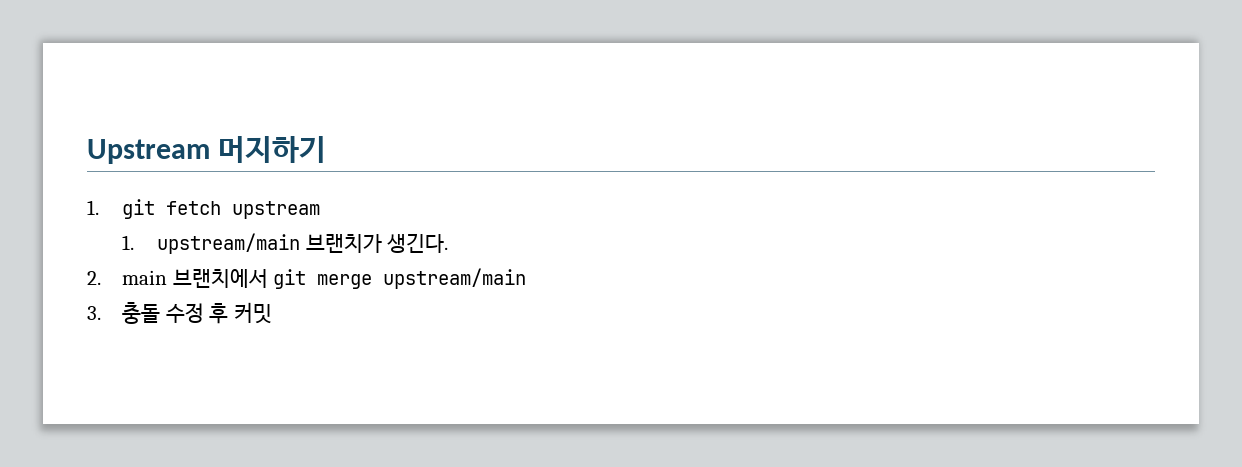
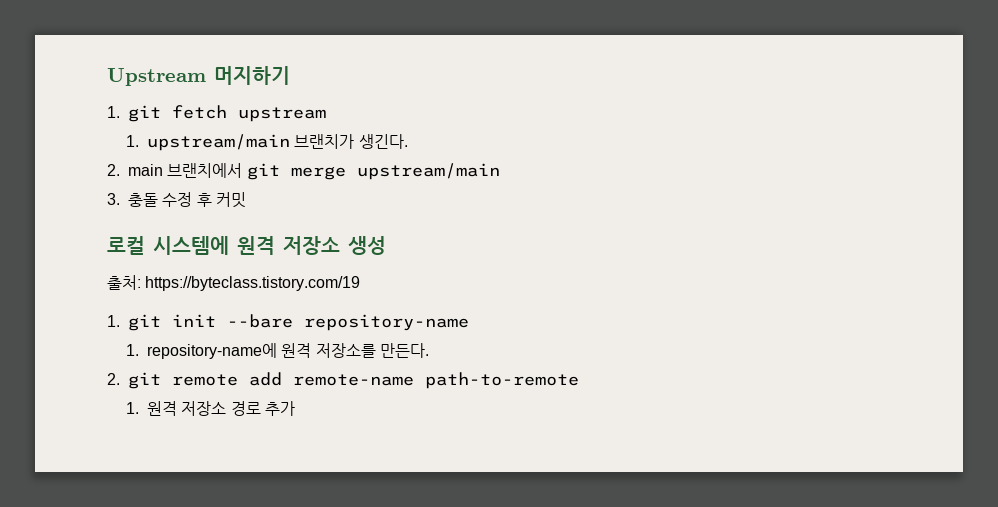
+ 로컬 시스템에 원격 저장소 생성
+ 출처: https://byteclass.tistory.com/19
+ 1. git init --bare repository-name
+ 1. repository-name에 원격 저장소를 만든다.
+ 2. git remote add remote-name path-to-remote
+ 1. 원격 저장소 경로 추가

